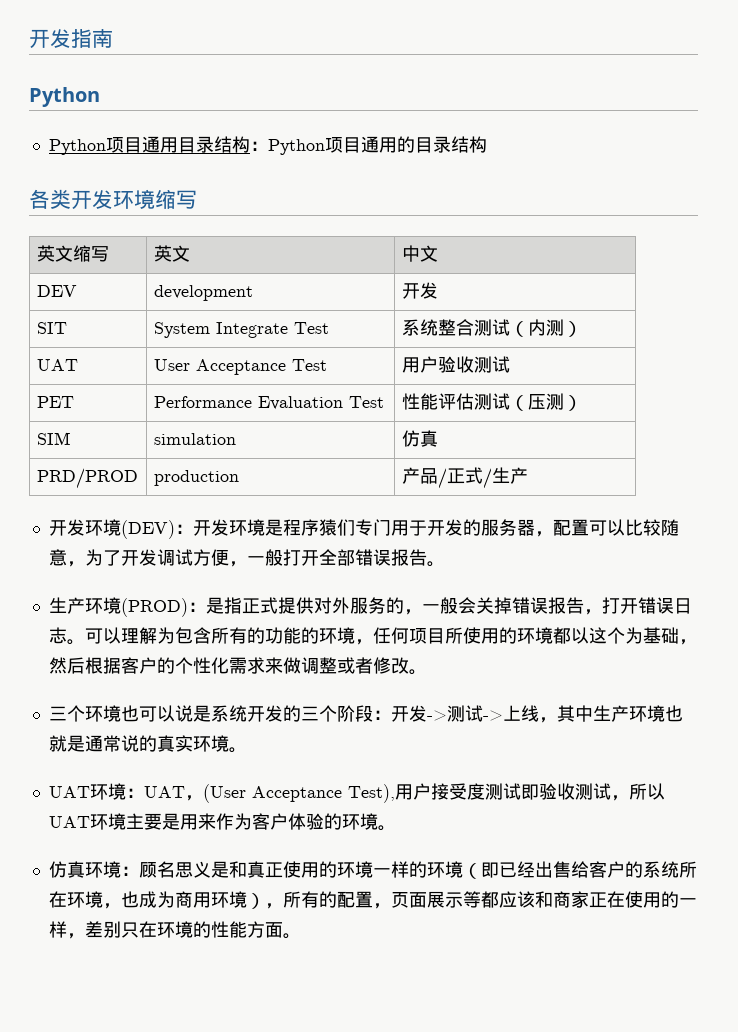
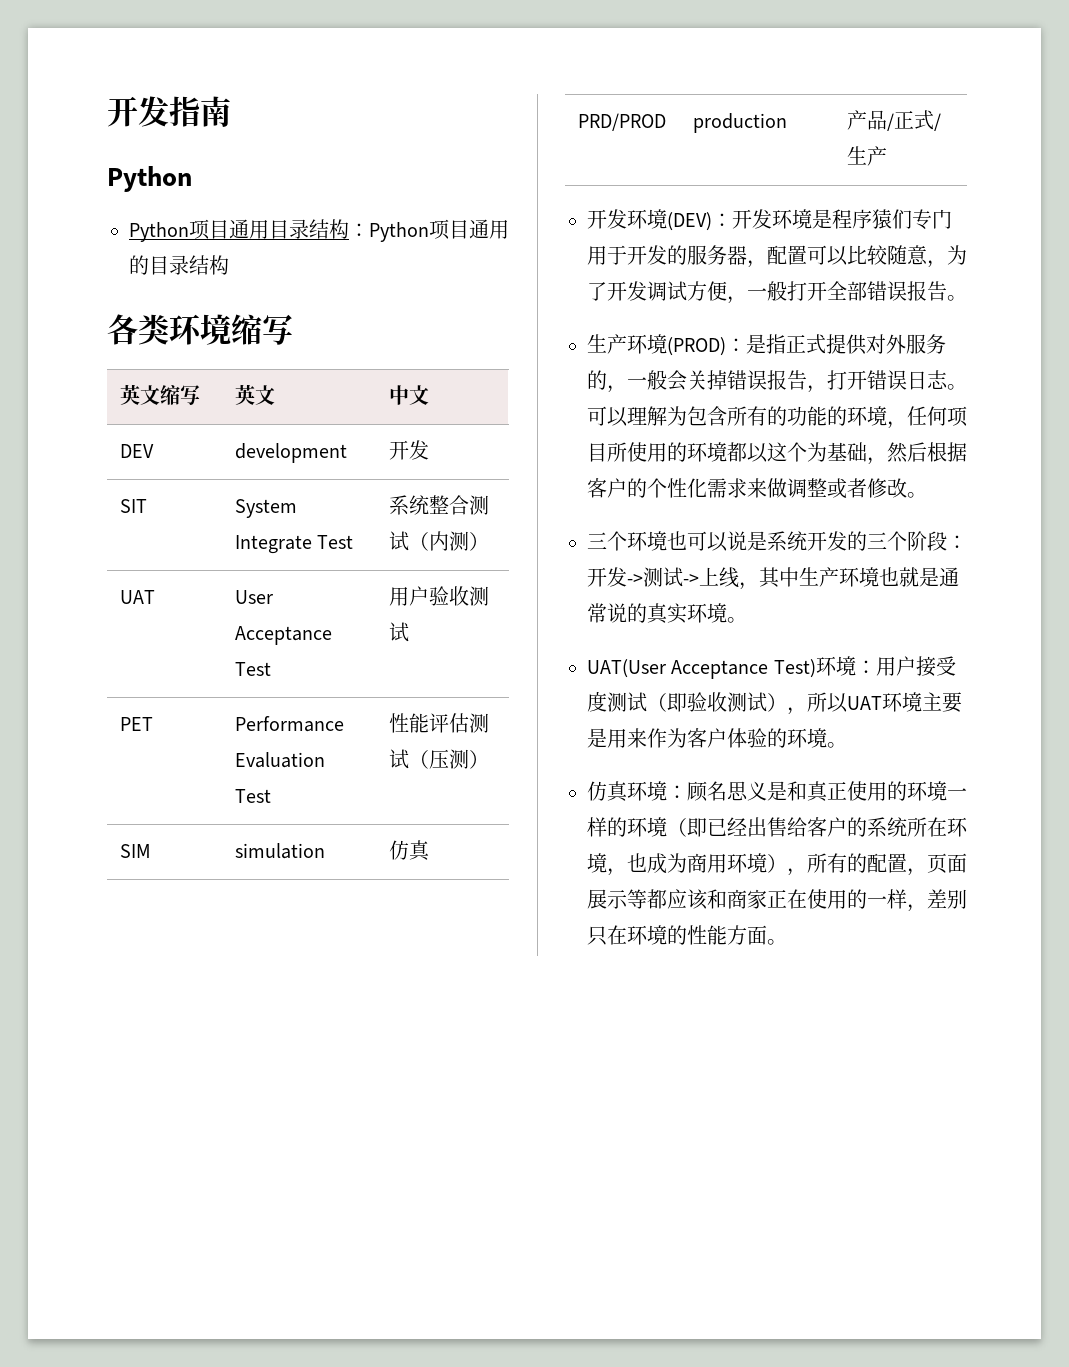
- 各类开发环境缩写
+ 各类环境缩写
- UAT环境：UAT，(User Acceptance Test),用户接受度测试即验收测试，所以UAT环境主要是用来作为客户体验的环境。
+ UAT(User Acceptance Test)环境：用户接受度测试（即验收测试），所以UAT环境主要是用来作为客户体验的环境。

